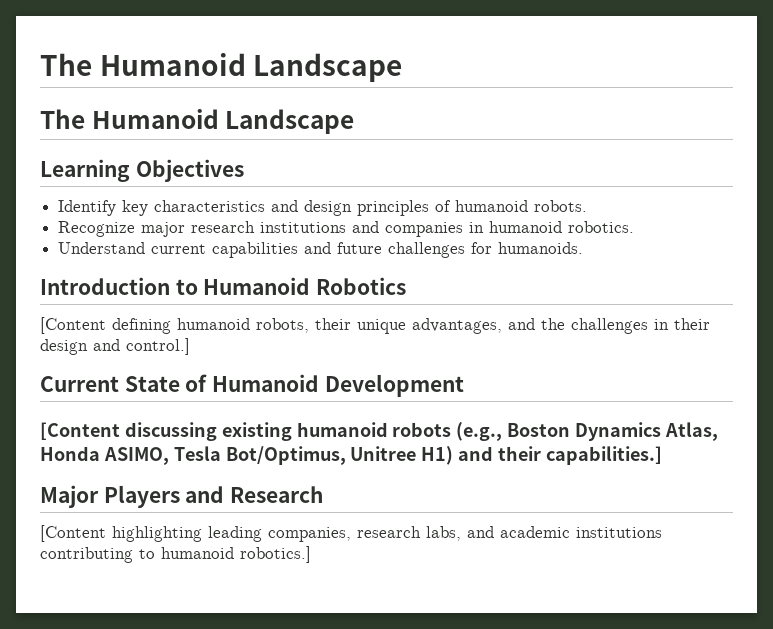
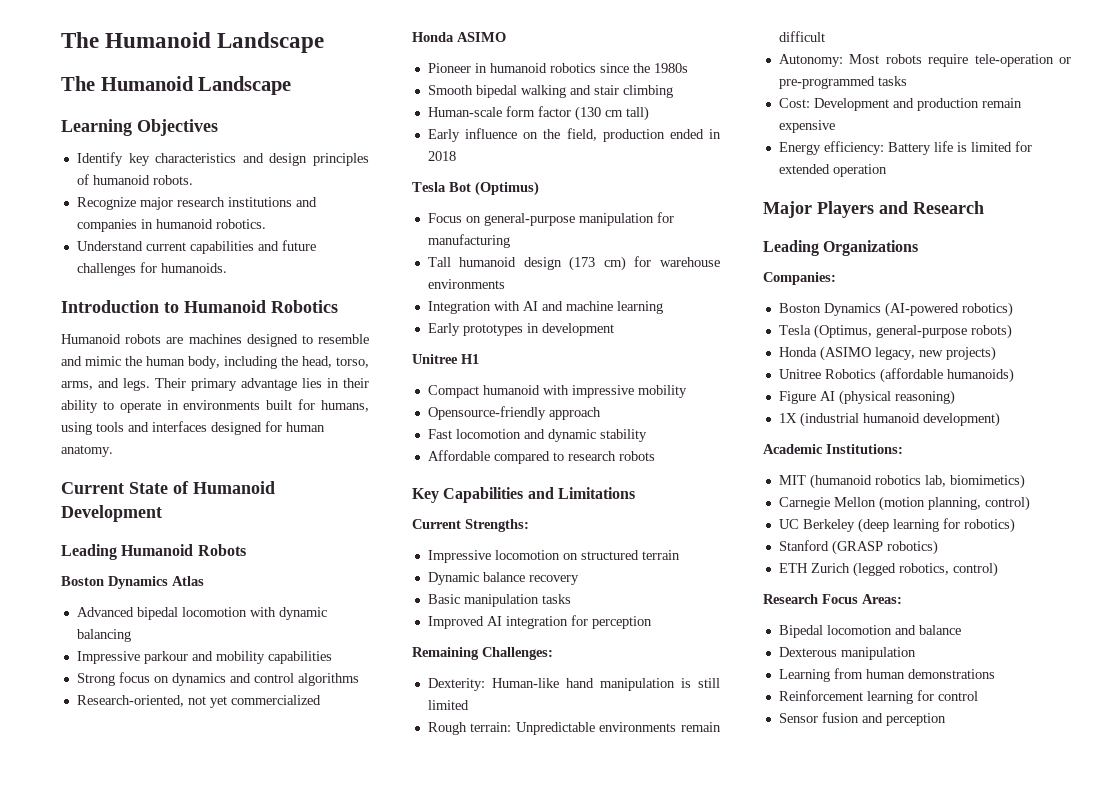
- [Content defining humanoid robots, their unique advantages, and the challenges in their design and control.]
+ Humanoid robots are machines designed to resemble and mimic the human body, including the head, torso, arms, and legs. Their primary advantage lies in their ability to operate in environments built for humans, using tools and interfaces designed for human anatomy.
- [Content discussing existing humanoid robots (e.g., Boston Dynamics Atlas, Honda ASIMO, Tesla Bot/Optimus, Unitree H1) and their capabilities.]
+ Leading Humanoid Robots
+ Boston Dynamics Atlas
+ Advanced bipedal locomotion with dynamic balancing
+ Impressive parkour and mobility capabilities
+ Strong focus on dynamics and control algorithms
+ Research-oriented, not yet commercialized
+ Honda ASIMO
+ Pioneer in humanoid robotics since the 1980s
+ Smooth bipedal walking and stair climbing
+ Human-scale form factor (130 cm tall)
+ Early influence on the field, production ended in 2018
+ Tesla Bot (Optimus)
+ Focus on general-purpose manipulation for manufacturing
+ Tall humanoid design (173 cm) for warehouse environments
+ Integration with AI and machine learning
+ Early prototypes in development
+ Unitree H1
+ Compact humanoid with impressive mobility
+ Opensource-friendly approach
+ Fast locomotion and dynamic stability
+ Affordable compared to research robots
+ Key Capabilities and Limitations
+ Current Strengths:
+ Impressive locomotion on structured terrain
+ Dynamic balance recovery
+ Basic manipulation tasks
+ Improved AI integration for perception
+ Remaining Challenges:
+ Dexterity: Human-like hand manipulation is still limited
+ Rough terrain: Unpredictable environments remain difficult
+ Autonomy: Most robots require tele-operation or pre-programmed tasks
+ Cost: Development and production remain expensive
+ Energy efficiency: Battery life is limited for extended operation
  Major Players and Research
- [Content highlighting leading companies, research labs, and academic institutions contributing to humanoid robotics.]
+ Leading Organizations
+ Companies:
+ Boston Dynamics (AI-powered robotics)
+ Tesla (Optimus, general-purpose robots)
+ Honda (ASIMO legacy, new projects)
+ Unitree Robotics (affordable humanoids)
+ Figure AI (physical reasoning)
+ 1X (industrial humanoid development)
+ Academic Institutions:
+ MIT (humanoid robotics lab, biomimetics)
+ Carnegie Mellon (motion planning, control)
+ UC Berkeley (deep learning for robotics)
+ Stanford (GRASP robotics)
+ ETH Zurich (legged robotics, control)
+ Research Focus Areas:
+ Bipedal locomotion and balance
+ Dexterous manipulation
+ Learning from human demonstrations
+ Reinforcement learning for control
+ Sensor fusion and perception

